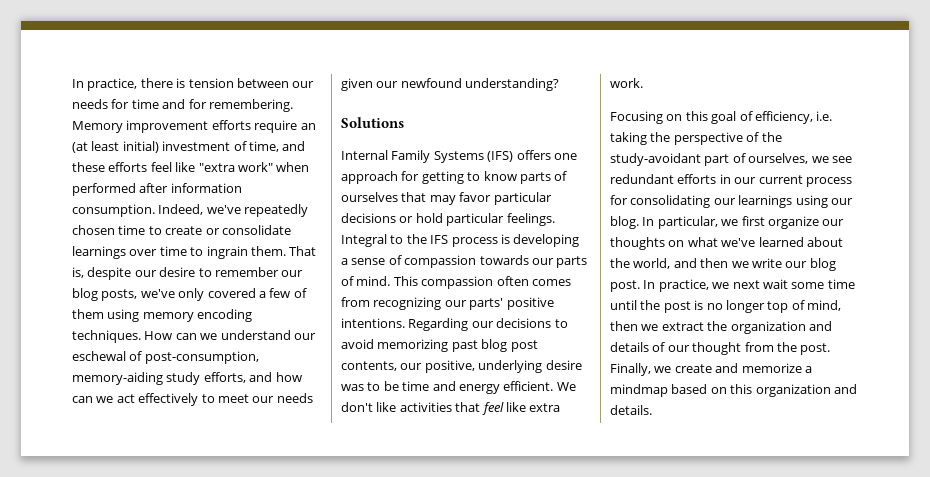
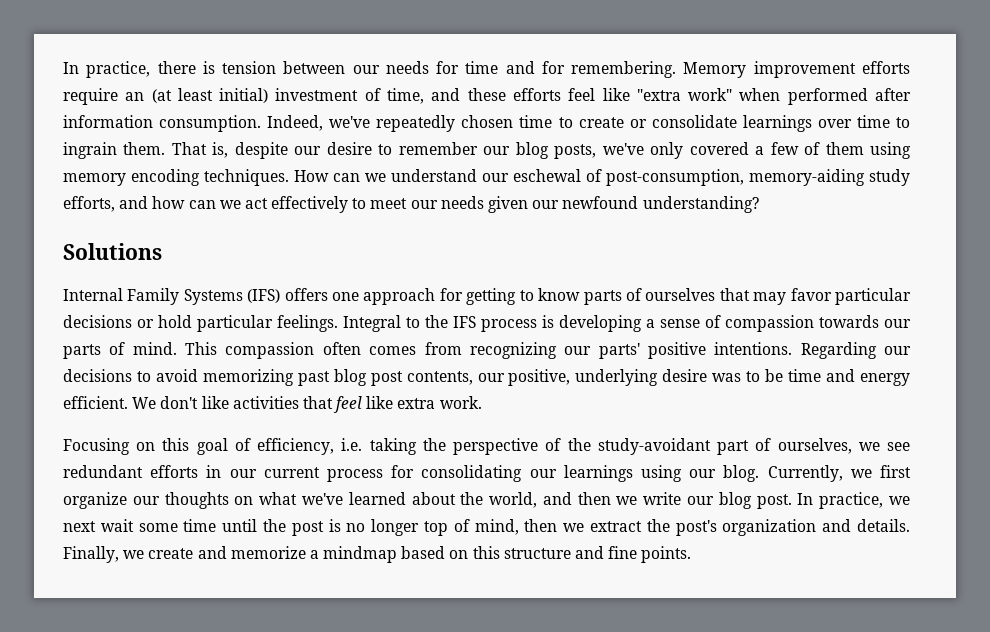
- In particular, we first organize our thoughts on what we've learned about the world, and then we write our blog post.
+ Currently, we first organize our thoughts on what we've learned about the world, and then we write our blog post.
- In practice, we next wait some time until the post is no longer top of mind, then we extract the organization and details of our thought from the post.
+ In practice, we next wait some time until the post is no longer top of mind, then we extract the post's organization and details.
- Finally, we create and memorize a mindmap based on this organization and details.
+ Finally, we create and memorize a mindmap based on this structure and fine points.

